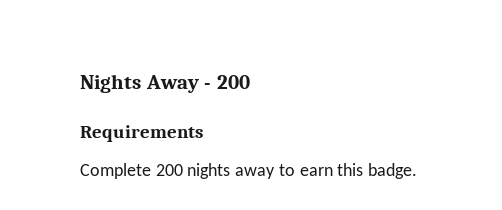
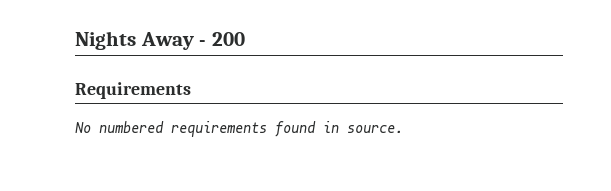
- Complete 200 nights away to earn this badge.
+ No numbered requirements found in source.

